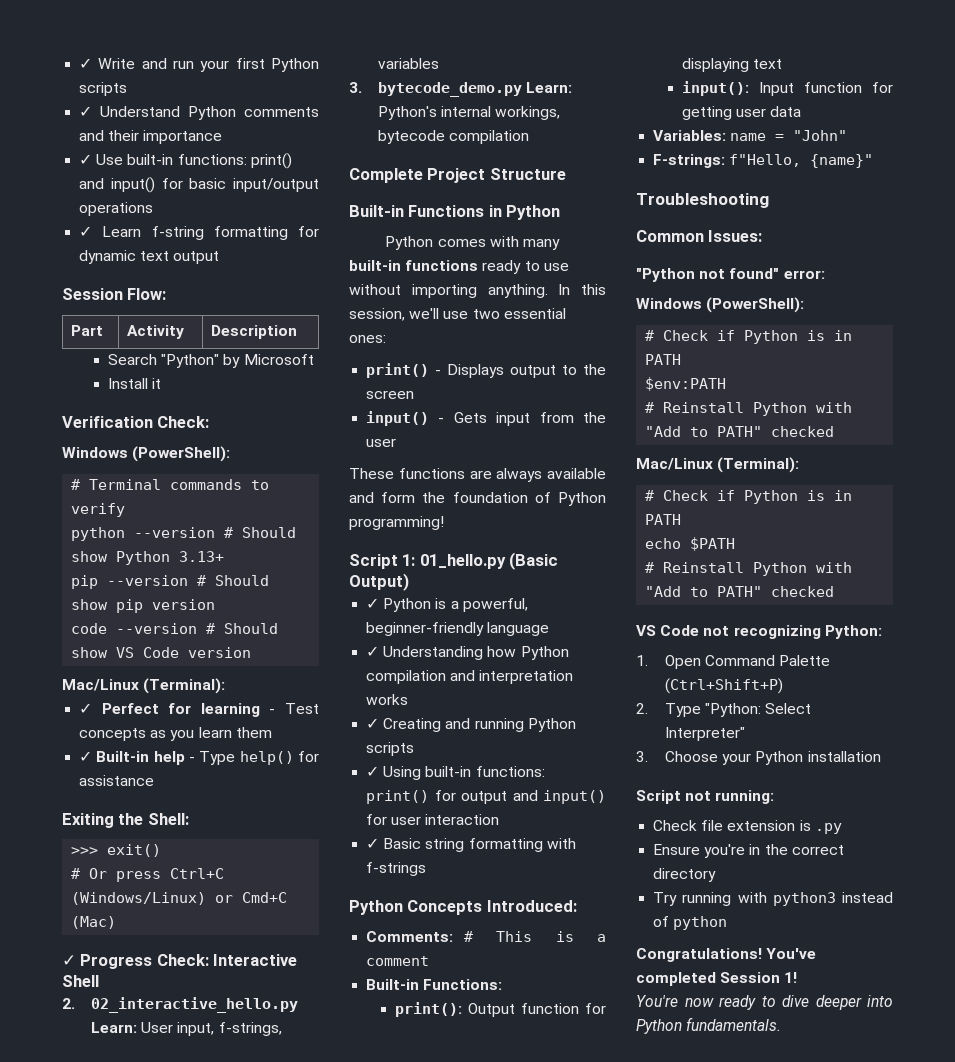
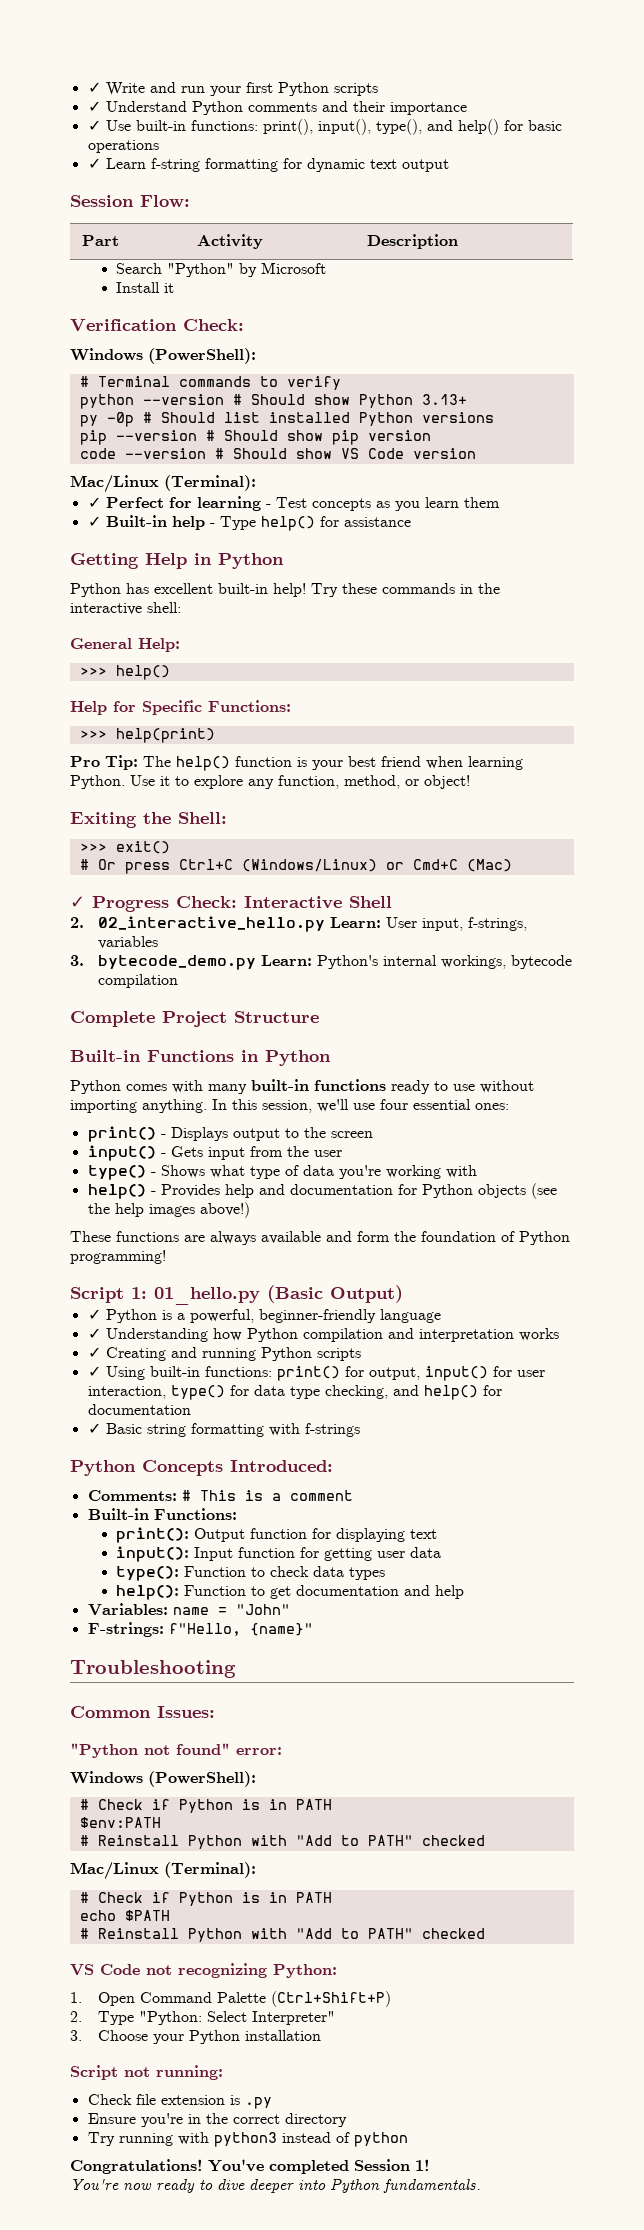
- ✓ Use built-in functions: print() and input() for basic input/output operations
+ ✓ Use built-in functions: print(), input(), type(), and help() for basic operations
+ py -0p # Should list installed Python versions
+ Getting Help in Python
+ Python has excellent built-in help! Try these commands in the interactive shell:
+ General Help:
+ >>> help()
+ Help for Specific Functions:
+ >>> help(print)
+ Pro Tip: The help() function is your best friend when learning Python. Use it to explore any function, method, or object!
- In this session, we'll use two essential ones:
+ In this session, we'll use four essential ones:
+ type() - Shows what type of data you're working with
+ help() - Provides help and documentation for Python objects (see the help images above!)
- ✓ Using built-in functions: print() for output and input() for user interaction
+ ✓ Using built-in functions: print() for output, input() for user interaction, type() for data type checking, and help() for documentation
+ type(): Function to check data types
+ help(): Function to get documentation and help

